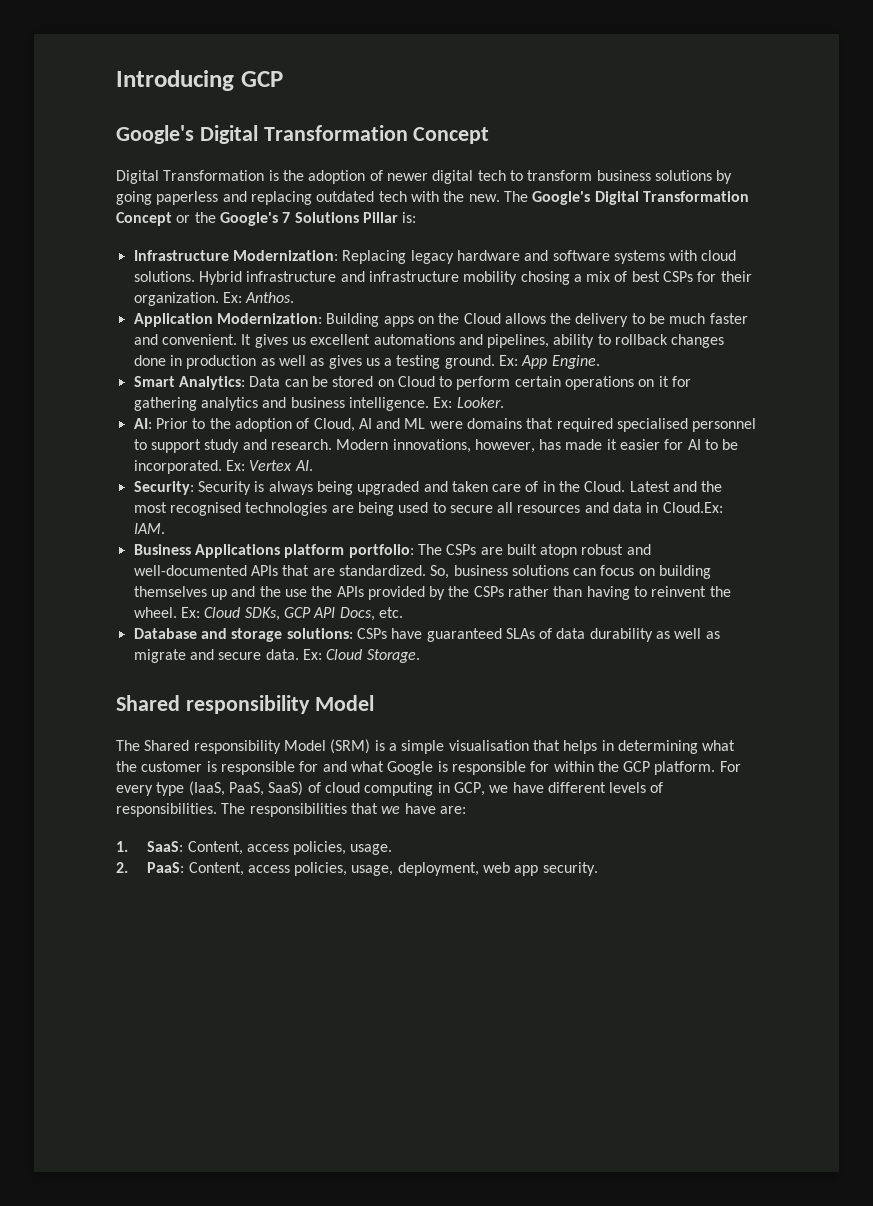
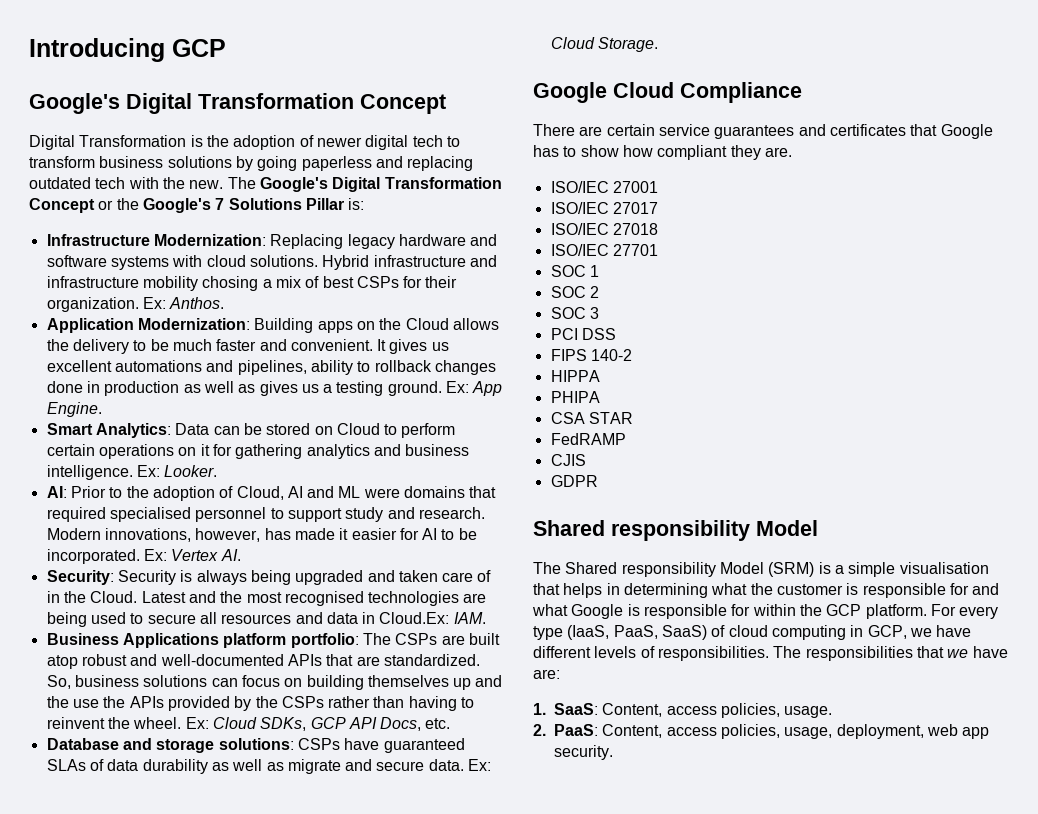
- Business Applications platform portfolio: The CSPs are built atopn robust and well-documented APIs that are standardized.
+ Business Applications platform portfolio: The CSPs are built atop robust and well-documented APIs that are standardized.
+ Google Cloud Compliance
+ There are certain service guarantees and certificates that Google has to show how compliant they are.
+ ISO/IEC 27001
+ ISO/IEC 27017
+ ISO/IEC 27018
+ ISO/IEC 27701
+ SOC 1
+ SOC 2
+ SOC 3
+ PCI DSS
+ FIPS 140-2
+ HIPPA
+ PHIPA
+ CSA STAR
+ FedRAMP
+ CJIS
+ GDPR

